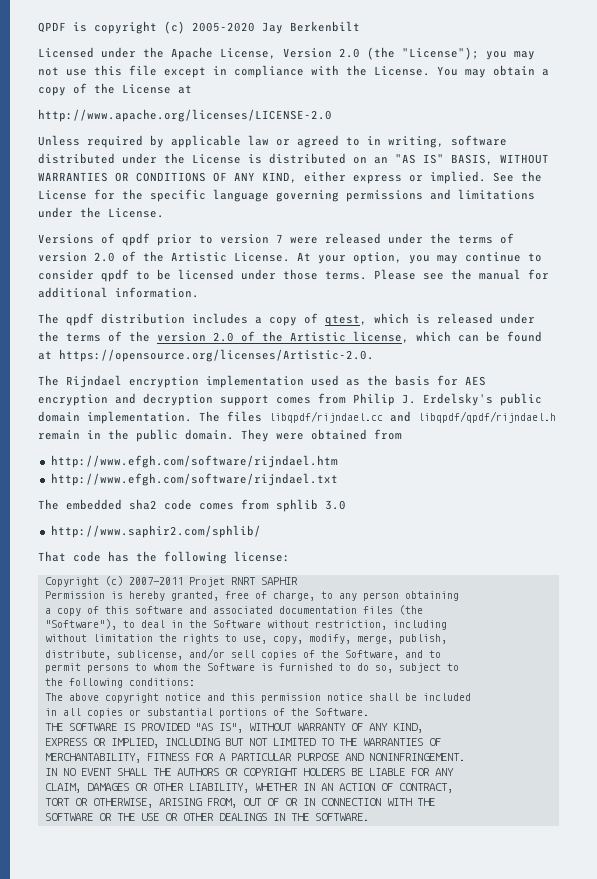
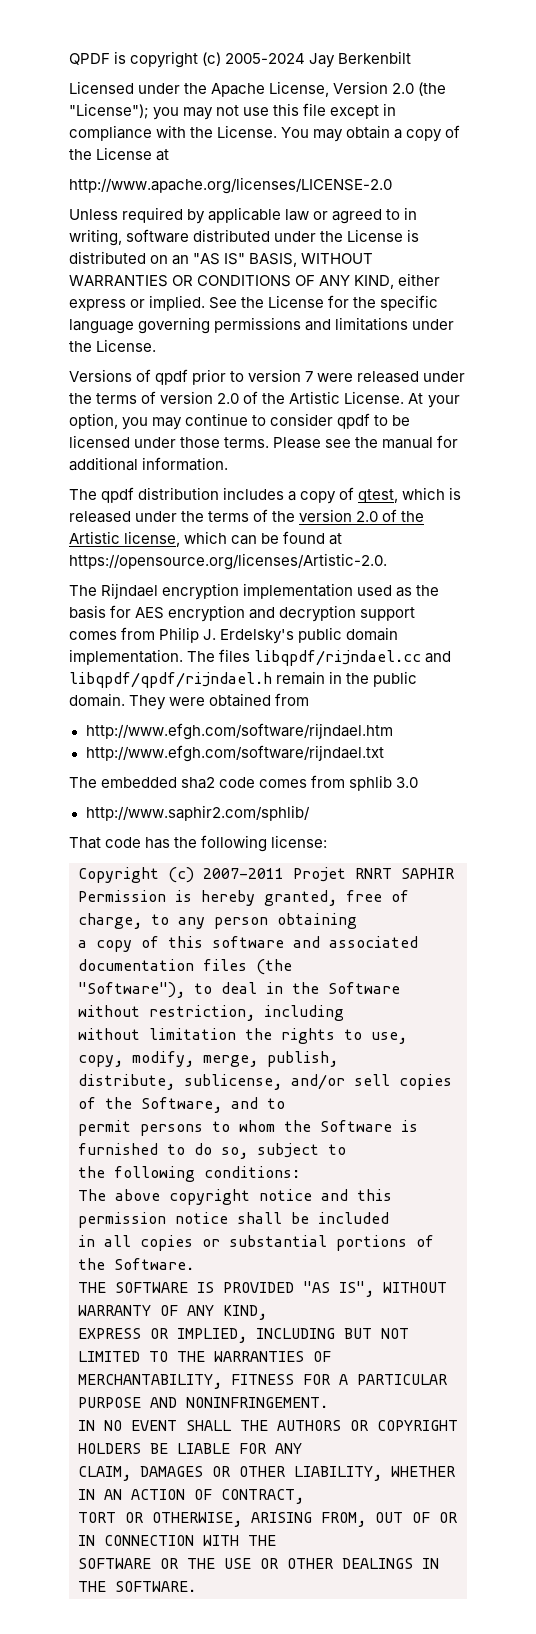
- QPDF is copyright (c) 2005-2020 Jay Berkenbilt
+ QPDF is copyright (c) 2005-2024 Jay Berkenbilt

